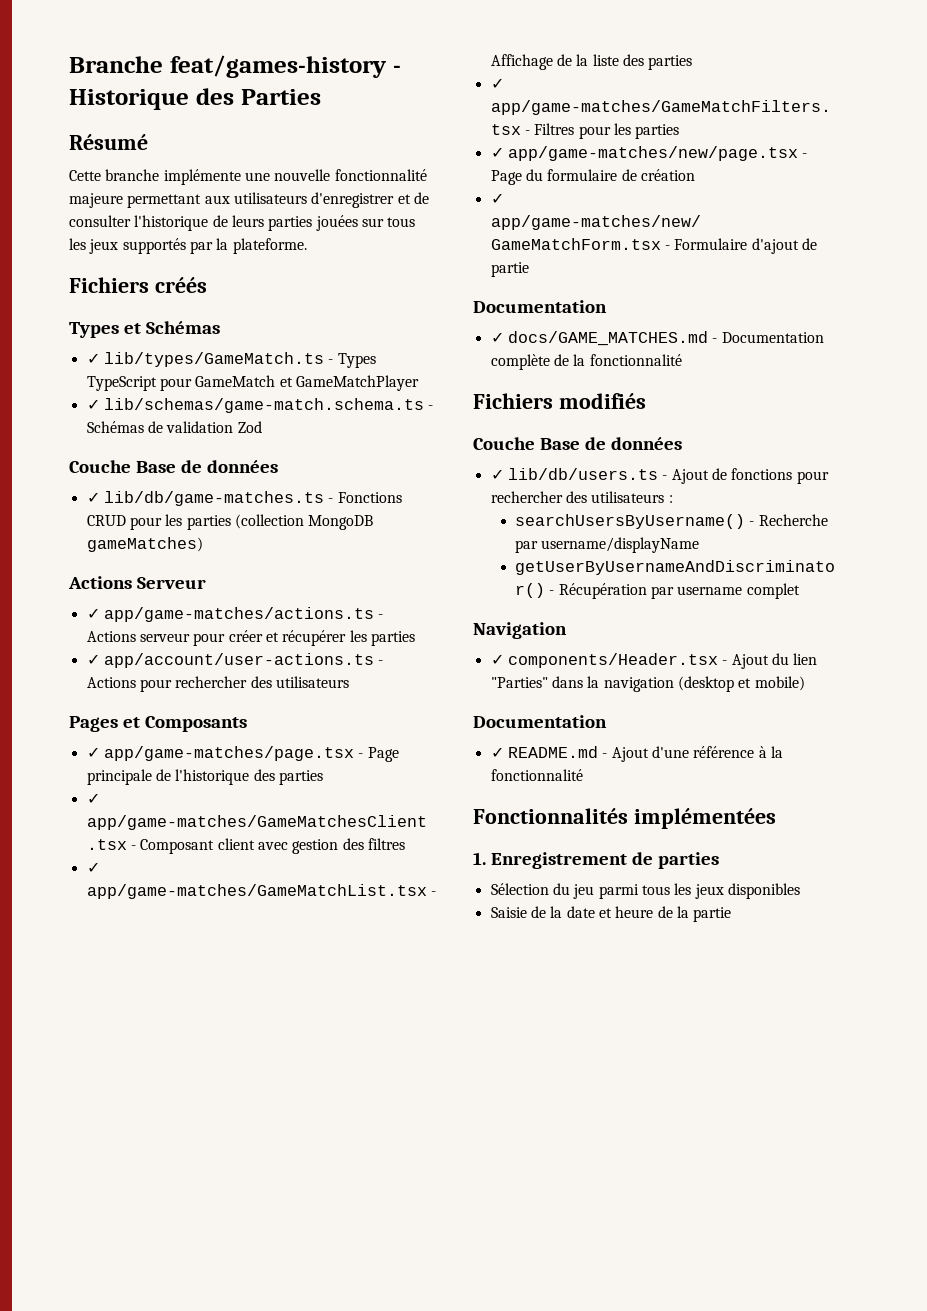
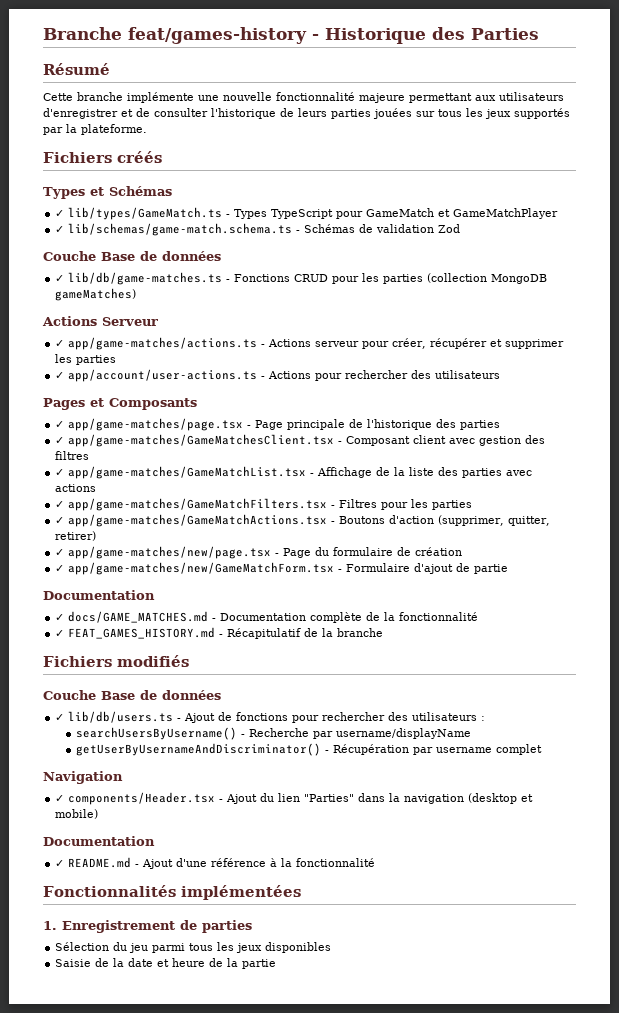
- ✓ app/game-matches/actions.ts - Actions serveur pour créer et récupérer les parties
+ ✓ app/game-matches/actions.ts - Actions serveur pour créer, récupérer et supprimer les parties
- ✓ app/game-matches/GameMatchList.tsx - Affichage de la liste des parties
+ ✓ app/game-matches/GameMatchList.tsx - Affichage de la liste des parties avec actions
+ ✓ app/game-matches/GameMatchActions.tsx - Boutons d'action (supprimer, quitter, retirer)
+ ✓ FEAT_GAMES_HISTORY.md - Récapitulatif de la branche

